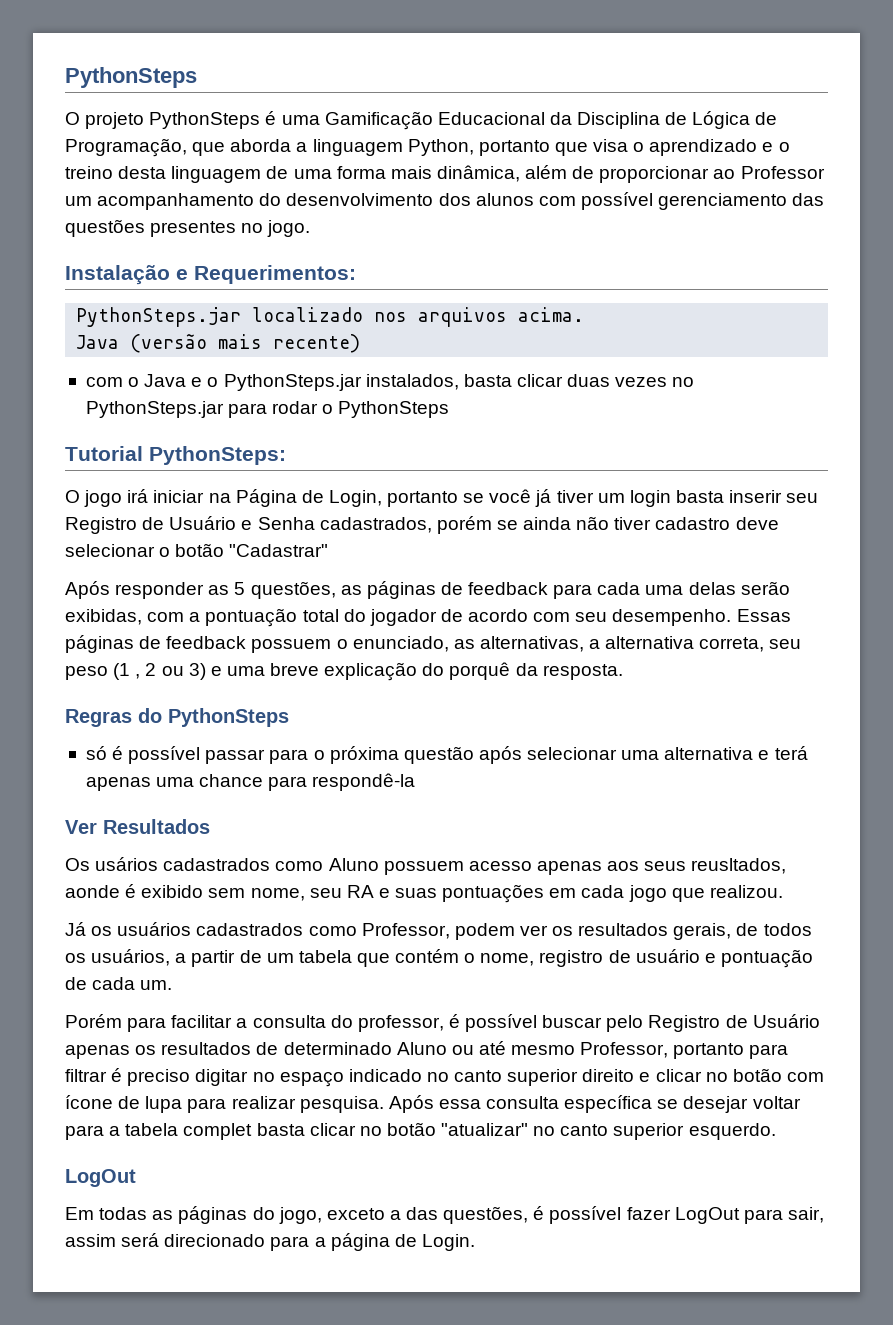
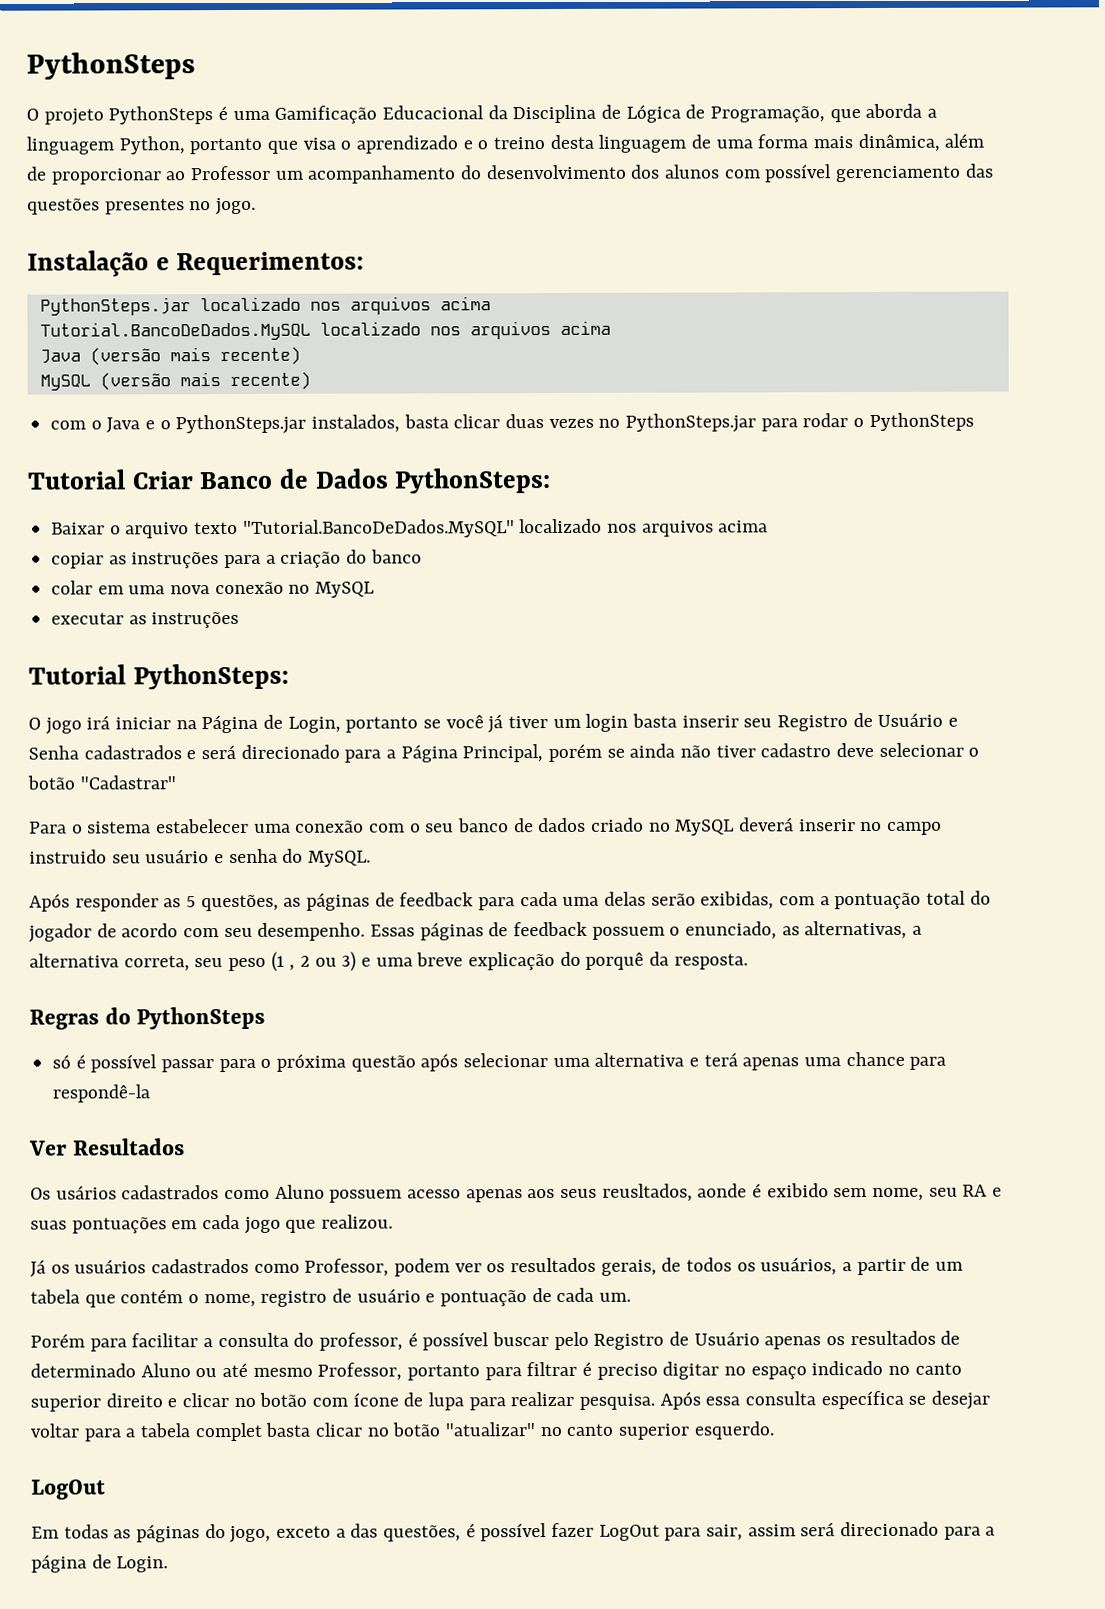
- PythonSteps.jar localizado nos arquivos acima.
+ PythonSteps.jar localizado nos arquivos acima
+ Tutorial.BancoDeDados.MySQL localizado nos arquivos acima
+ MySQL (versão mais recente)
+ Tutorial Criar Banco de Dados PythonSteps:
+ Baixar o arquivo texto "Tutorial.BancoDeDados.MySQL" localizado nos arquivos acima
+ copiar as instruções para a criação do banco
+ colar em uma nova conexão no MySQL
+ executar as instruções
- O jogo irá iniciar na Página de Login, portanto se você já tiver um login basta inserir seu Registro de Usuário e Senha cadastrados, porém se ainda não tiver cadastro deve selecionar o botão "Cadastrar"
+ O jogo irá iniciar na Página de Login, portanto se você já tiver um login basta inserir seu Registro de Usuário e Senha cadastrados e será direcionado para a Página Principal, porém se ainda não tiver cadastro deve selecionar o botão "Cadastrar"
+ Para o sistema estabelecer uma conexão com o seu banco de dados criado no MySQL deverá inserir no campo instruido seu usuário e senha do MySQL.

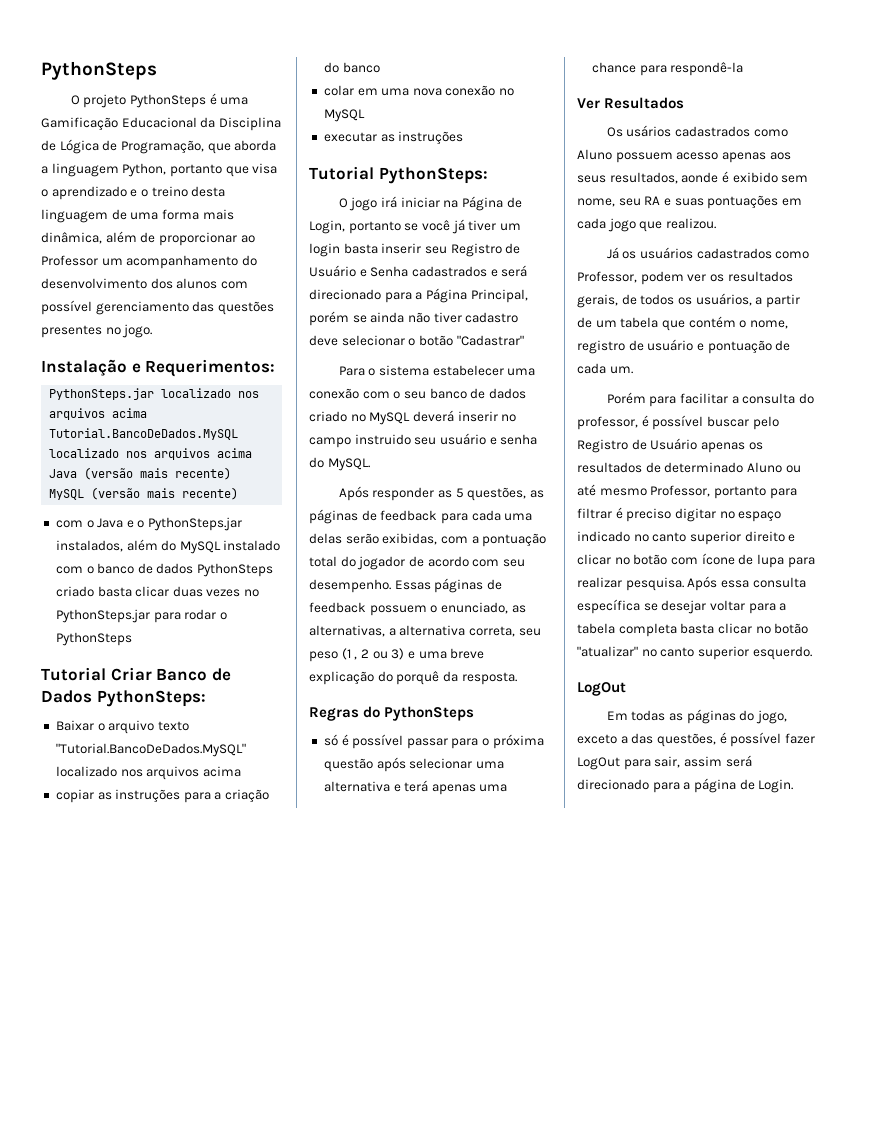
- com o Java e o PythonSteps.jar instalados, basta clicar duas vezes no PythonSteps.jar para rodar o PythonSteps
+ com o Java e o PythonSteps.jar instalados, além do MySQL instalado com o banco de dados PythonSteps criado basta clicar duas vezes no PythonSteps.jar para rodar o PythonSteps
- Os usários cadastrados como Aluno possuem acesso apenas aos seus reusltados, aonde é exibido sem nome, seu RA e suas pontuações em cada jogo que realizou.
+ Os usários cadastrados como Aluno possuem acesso apenas aos seus resultados, aonde é exibido sem nome, seu RA e suas pontuações em cada jogo que realizou.
- Após essa consulta específica se desejar voltar para a tabela complet basta clicar no botão "atualizar" no canto superior esquerdo.
+ Após essa consulta específica se desejar voltar para a tabela completa basta clicar no botão "atualizar" no canto superior esquerdo.

